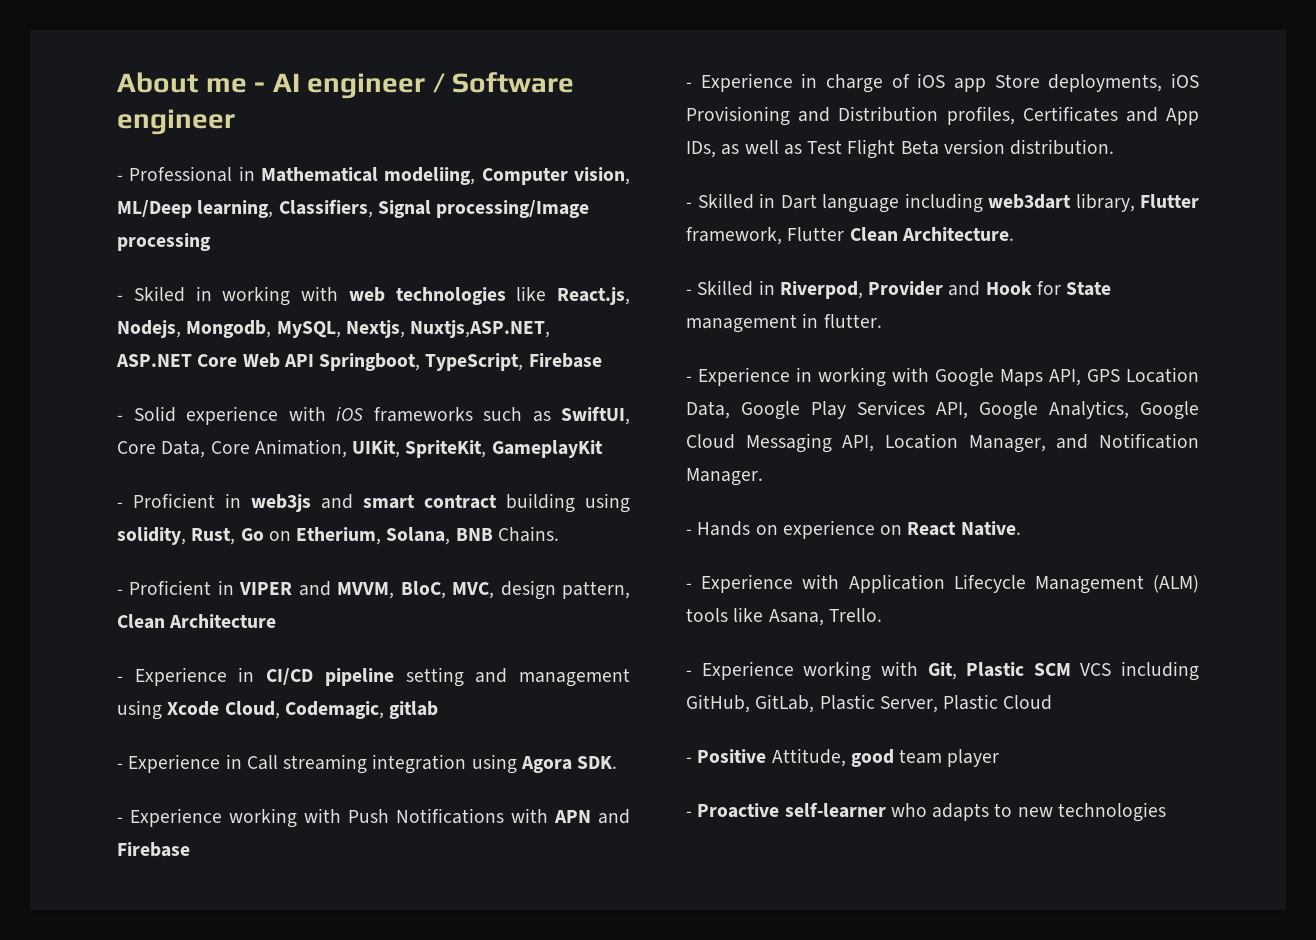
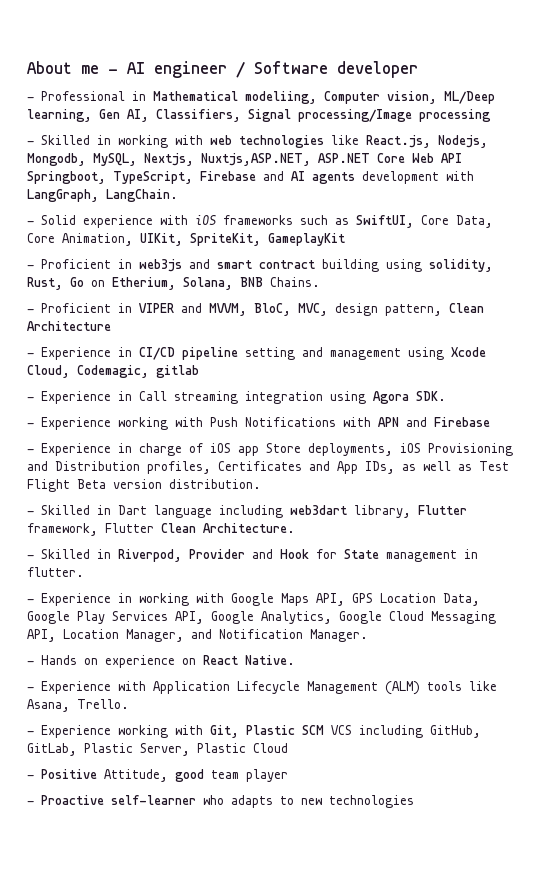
- About me - AI engineer / Software engineer
+ About me - AI engineer / Software developer
- - Professional in Mathematical modeliing, Computer vision, ML/Deep learning, Classifiers, Signal processing/Image processing
+ - Professional in Mathematical modeliing, Computer vision, ML/Deep learning, Gen AI, Classifiers, Signal processing/Image processing
- - Skiled in working with web technologies like React.js, Nodejs, Mongodb, MySQL, Nextjs, Nuxtjs,ASP.NET, ASP.NET Core Web API Springboot, TypeScript, Firebase
+ - Skilled in working with web technologies like React.js, Nodejs, Mongodb, MySQL, Nextjs, Nuxtjs,ASP.NET, ASP.NET Core Web API Springboot, TypeScript, Firebase and AI agents development with LangGraph, LangChain.

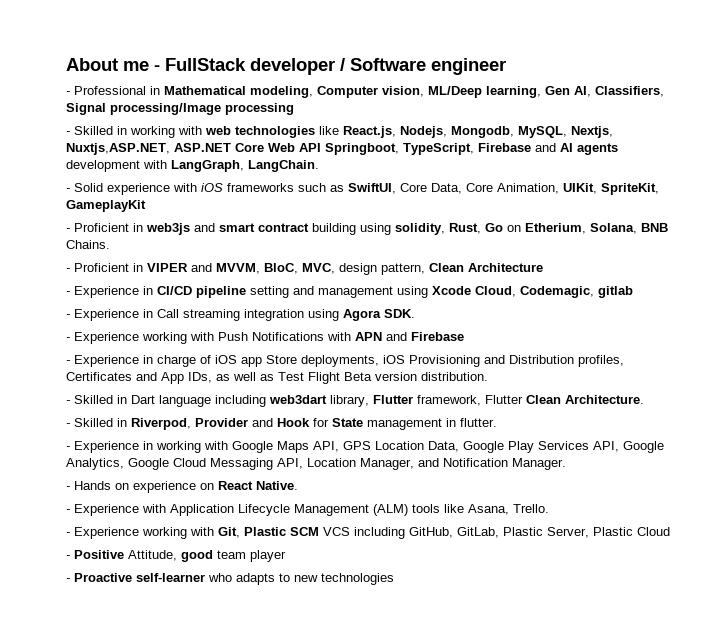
- About me - AI engineer / Software developer
+ About me - FullStack developer / Software engineer
- - Professional in Mathematical modeliing, Computer vision, ML/Deep learning, Gen AI, Classifiers, Signal processing/Image processing
+ - Professional in Mathematical modeling, Computer vision, ML/Deep learning, Gen AI, Classifiers, Signal processing/Image processing

